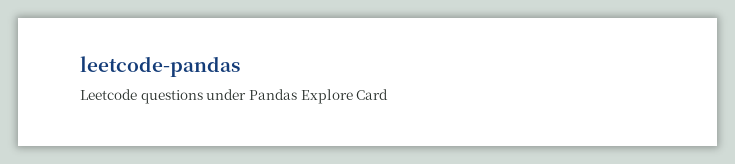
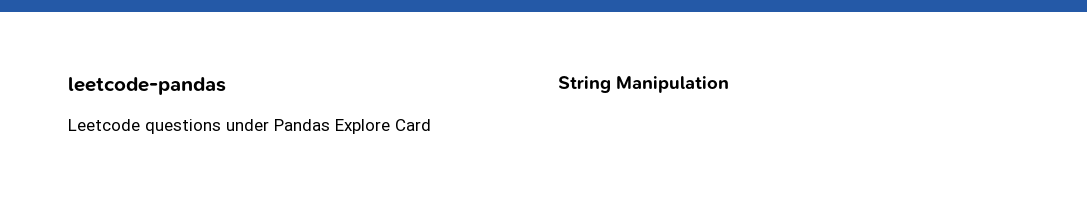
+ String Manipulation

